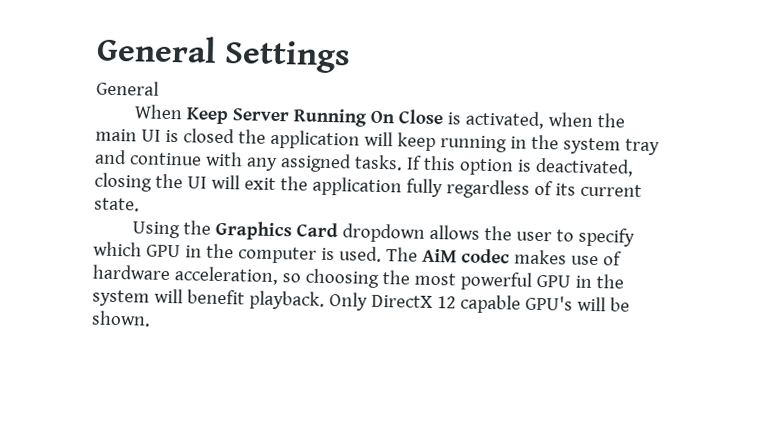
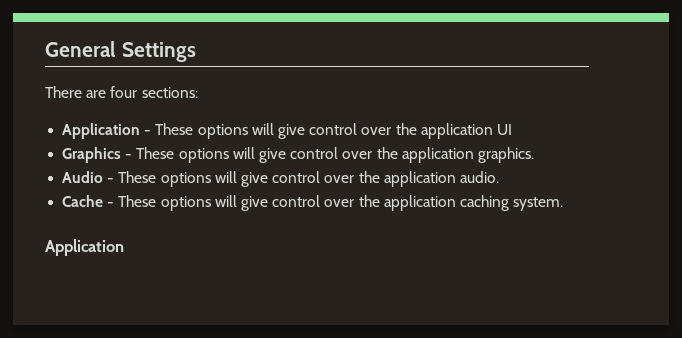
  General Settings
- General
- When Keep Server Running On Close is activated, when the main UI is closed the application will keep running in the system tray and continue with any assigned tasks. If this option is deactivated, closing the UI will exit the application fully regardless of its current state.
- Using the Graphics Card dropdown allows the user to specify which GPU in the computer is used. The AiM codec makes use of hardware acceleration, so choosing the most powerful GPU in the system will benefit playback. Only DirectX 12 capable GPU's will be shown.
+ There are four sections:
+ Application - These options will give control over the application UI
+ Graphics - These options will give control over the application graphics.
+ Audio - These options will give control over the application audio.
+ Cache - These options will give control over the application caching system.
+ Application

